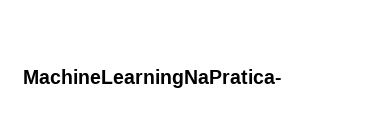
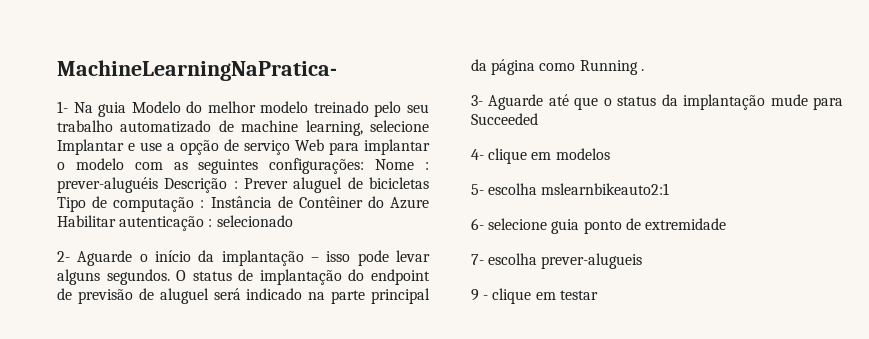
+ 1- Na guia Modelo do melhor modelo treinado pelo seu trabalho automatizado de machine learning, selecione Implantar e use a opção de serviço Web para implantar o modelo com as seguintes configurações: Nome : prever-aluguéis Descrição : Prever aluguel de bicicletas Tipo de computação : Instância de Contêiner do Azure Habilitar autenticação : selecionado
+ 2- Aguarde o início da implantação – isso pode levar alguns segundos. O status de implantação do endpoint de previsão de aluguel será indicado na parte principal da página como Running .
+ 3- Aguarde até que o status da implantação mude para Succeeded
+ 4- clique em modelos
+ 5- escolha mslearnbikeauto2:1
+ 6- selecione guia ponto de extremidade
+ 7- escolha prever-alugueis
+ 9 - clique em testar

